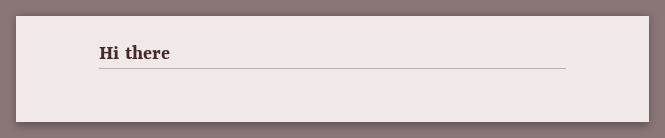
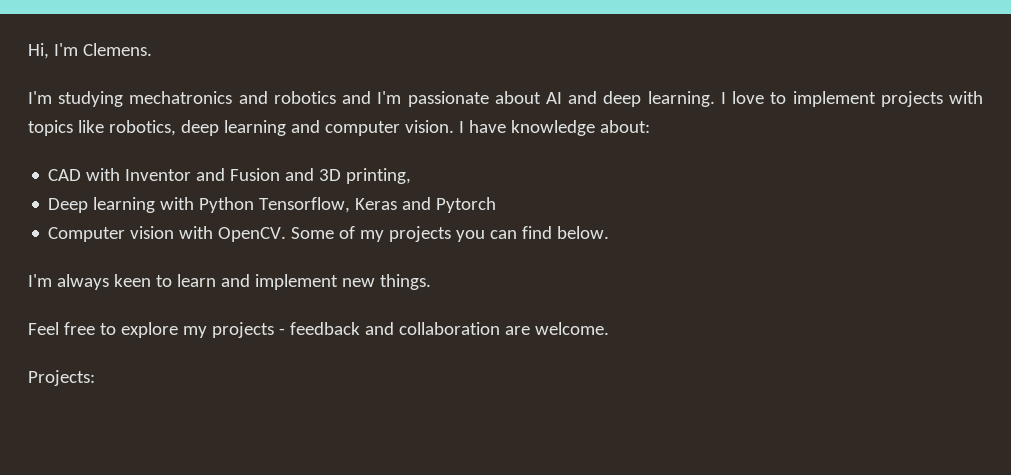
- Hi there
+ Hi, I'm Clemens.
+ I'm studying mechatronics and robotics and I'm passionate about AI and deep learning. I love to implement projects with topics like robotics, deep learning and computer vision. I have knowledge about:
+ CAD with Inventor and Fusion and 3D printing,
+ Deep learning with Python Tensorflow, Keras and Pytorch
+ Computer vision with OpenCV. Some of my projects you can find below.
+ I'm always keen to learn and implement new things.
+ Feel free to explore my projects - feedback and collaboration are welcome.
+ Projects:

